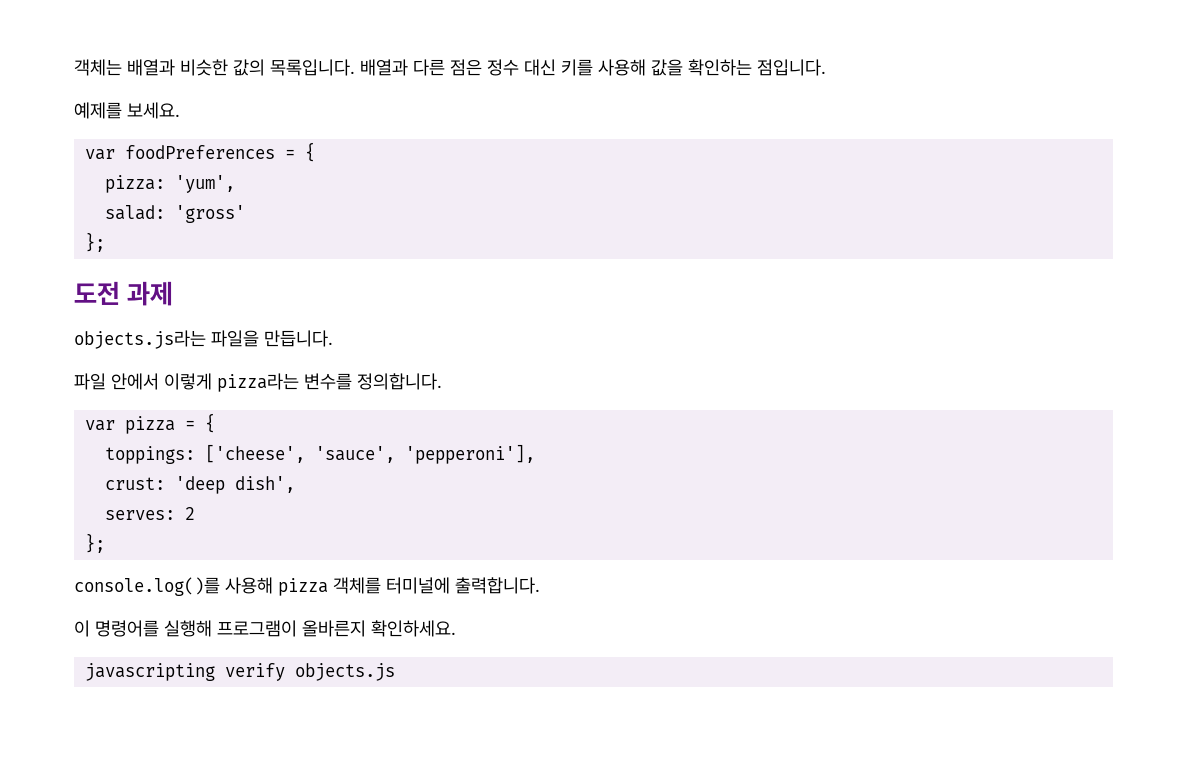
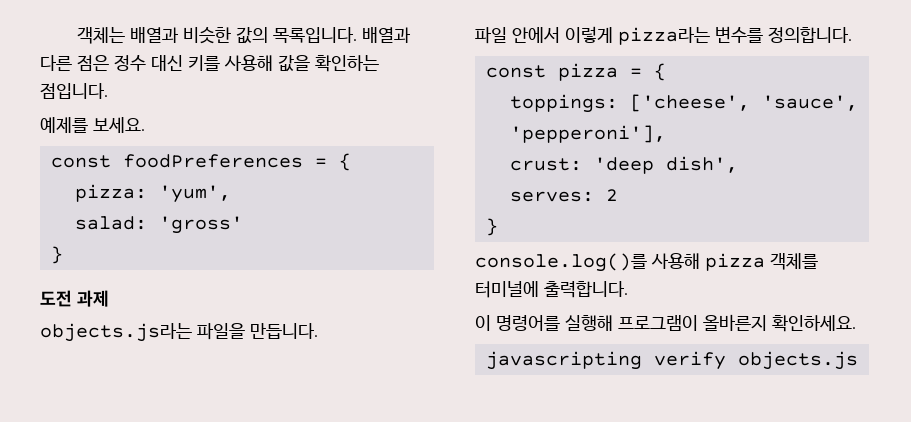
- var foodPreferences = {
+ const foodPreferences = {
  salad: 'gross'
- };
+ }
- var pizza = {
+ const pizza = {
  serves: 2
- };
+ }

